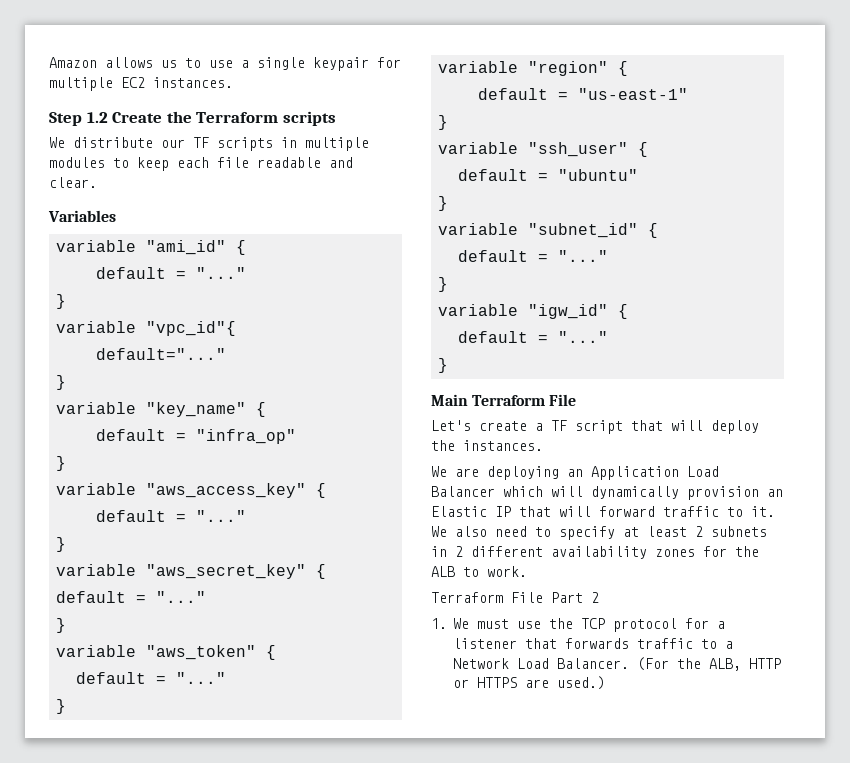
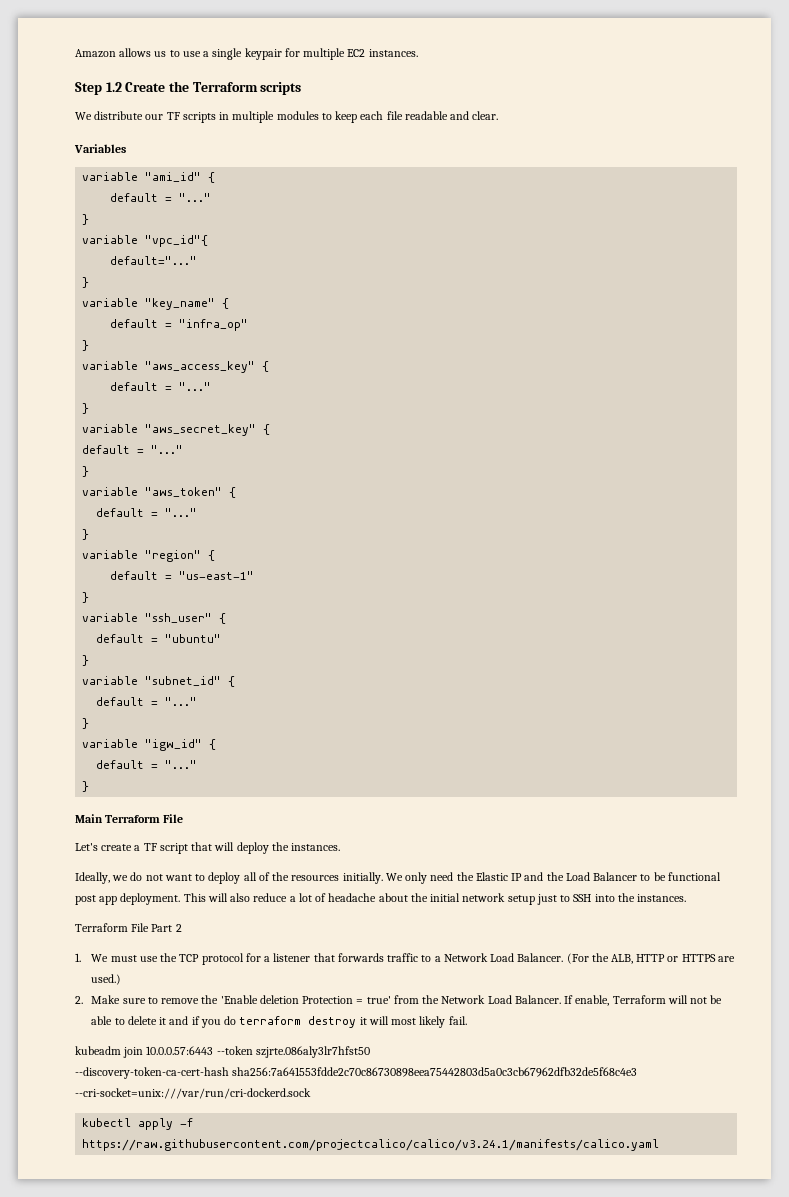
- We are deploying an Application Load Balancer which will dynamically provision an Elastic IP that will forward traffic to it. We also need to specify at least 2 subnets in 2 different availability zones for the ALB to work.
+ Ideally, we do not want to deploy all of the resources initially. We only need the Elastic IP and the Load Balancer to be functional post app deployment. This will also reduce a lot of headache about the initial network setup just to SSH into the instances.
+ 2. Make sure to remove the 'Enable deletion Protection = true' from the Network Load Balancer. If enable, Terraform will not be able to delete it and if you do terraform destroy it will most likely fail.
+ kubeadm join 10.0.0.57:6443 --token szjrte.086aly3lr7hfst50
+ --discovery-token-ca-cert-hash sha256:7a641553fdde2c70c86730898eea75442803d5a0c3cb67962dfb32de5f68c4e3 --cri-socket=unix:///var/run/cri-dockerd.sock
+ kubectl apply -f https://raw.githubusercontent.com/projectcalico/calico/v3.24.1/manifests/calico.yaml

